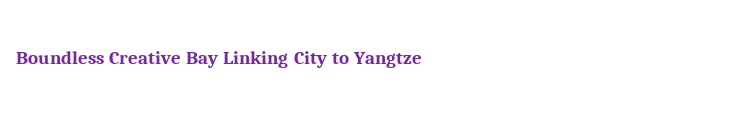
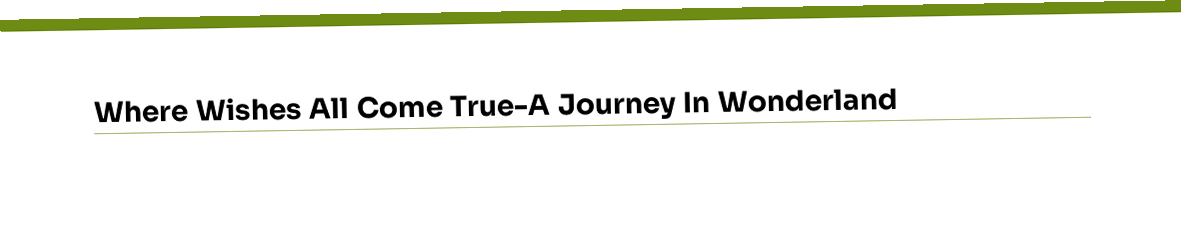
- Boundless Creative Bay Linking City to Yangtze
+ Where Wishes All Come True-A Journey In Wonderland

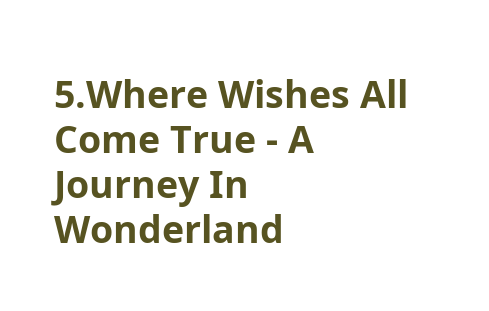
- Where Wishes All Come True-A Journey In Wonderland
+ 5.Where Wishes All Come True - A Journey In Wonderland

